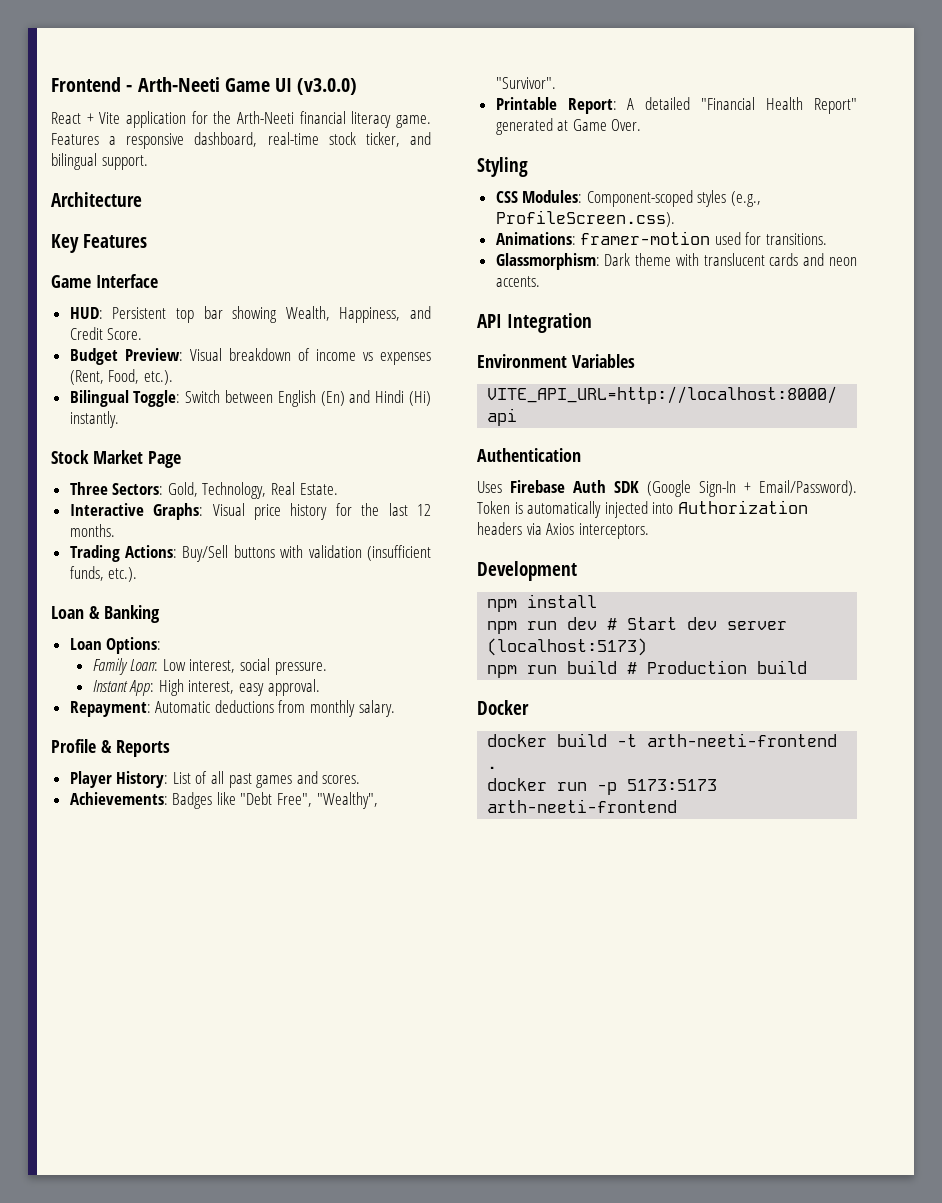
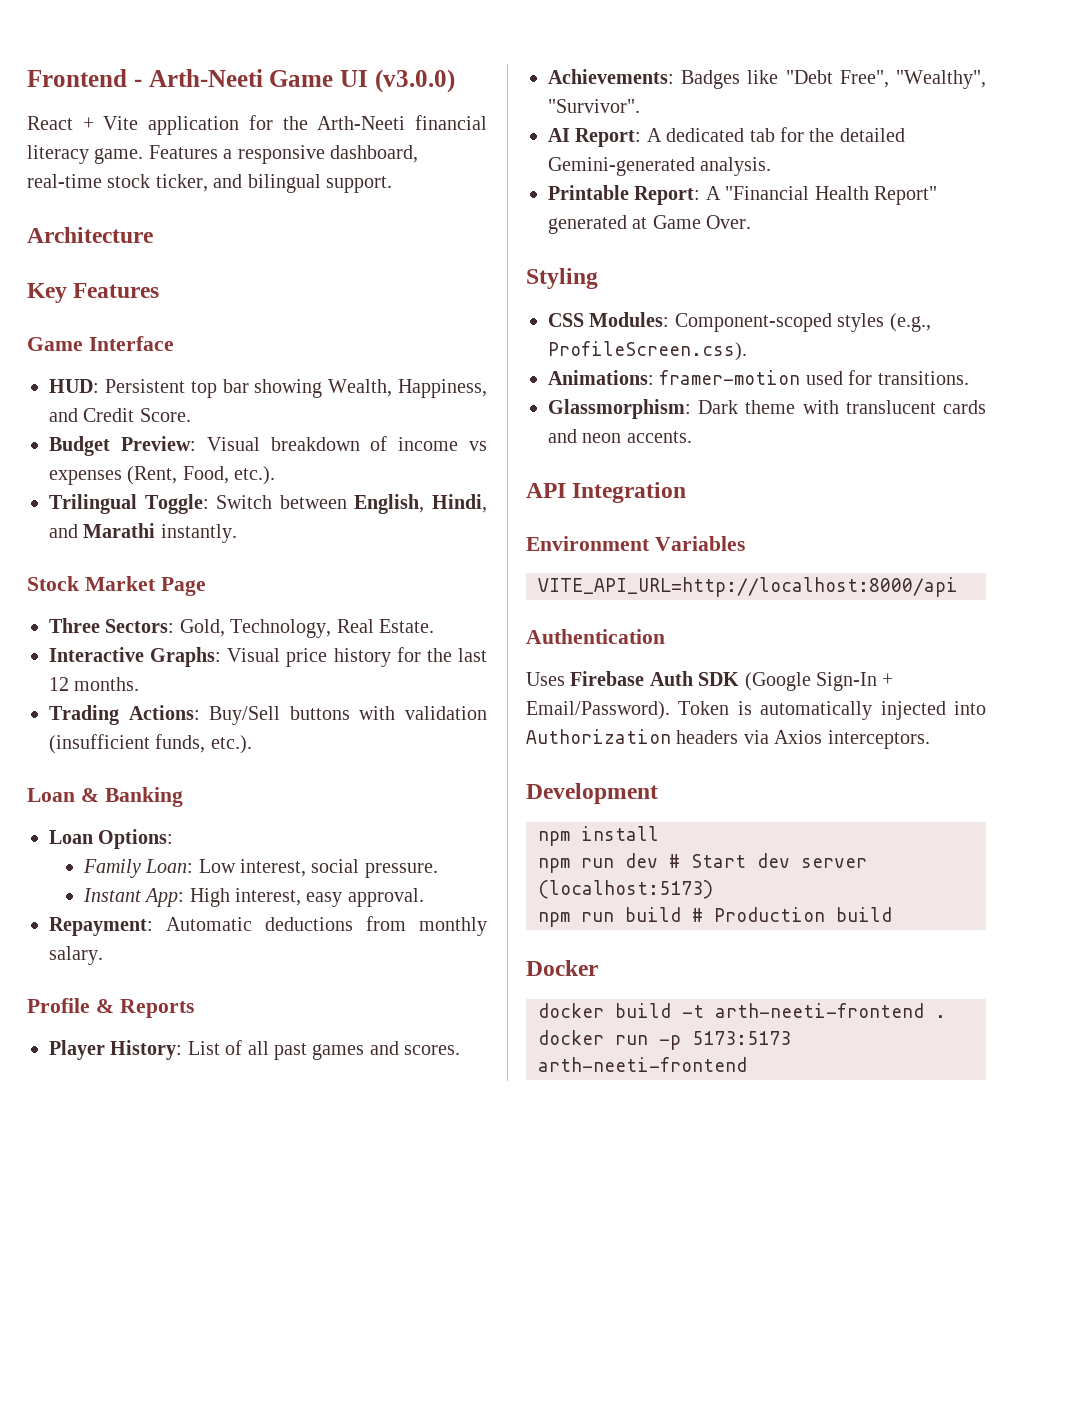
- Bilingual Toggle: Switch between English (En) and Hindi (Hi) instantly.
+ Trilingual Toggle: Switch between English, Hindi, and Marathi instantly.
+ AI Report: A dedicated tab for the detailed Gemini-generated analysis.
- Printable Report: A detailed "Financial Health Report" generated at Game Over.
+ Printable Report: A "Financial Health Report" generated at Game Over.

